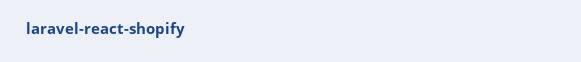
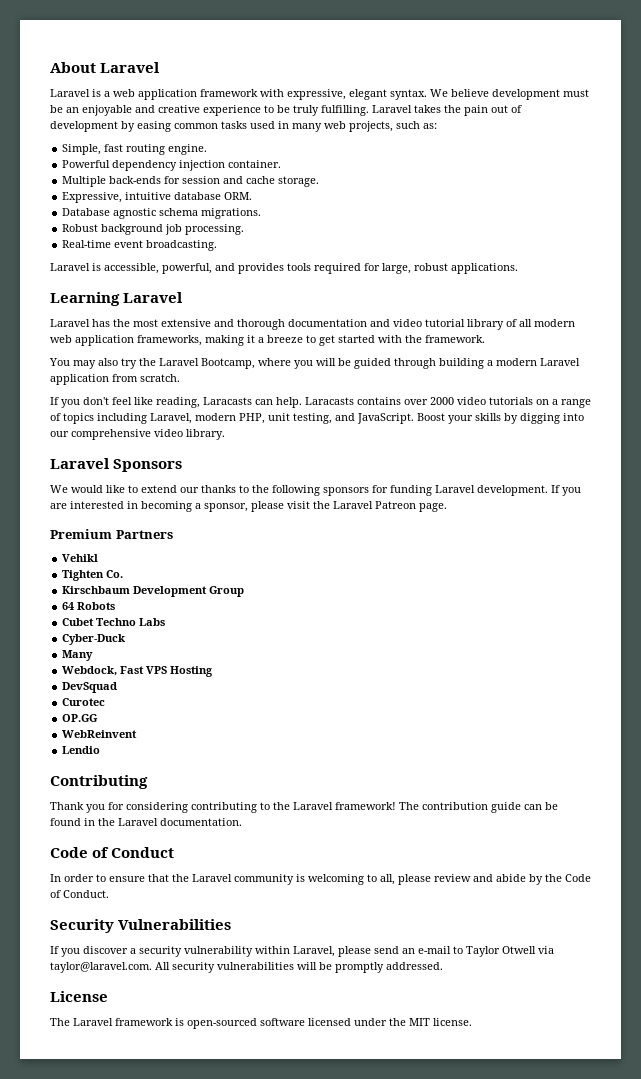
- laravel-react-shopify
+ About Laravel
+ Laravel is a web application framework with expressive, elegant syntax. We believe development must be an enjoyable and creative experience to be truly fulfilling. Laravel takes the pain out of development by easing common tasks used in many web projects, such as:
+ Simple, fast routing engine.
+ Powerful dependency injection container.
+ Multiple back-ends for session and cache storage.
+ Expressive, intuitive database ORM.
+ Database agnostic schema migrations.
+ Robust background job processing.
+ Real-time event broadcasting.
+ Laravel is accessible, powerful, and provides tools required for large, robust applications.
+ Learning Laravel
+ Laravel has the most extensive and thorough documentation and video tutorial library of all modern web application frameworks, making it a breeze to get started with the framework.
+ You may also try the Laravel Bootcamp, where you will be guided through building a modern Laravel application from scratch.
+ If you don't feel like reading, Laracasts can help. Laracasts contains over 2000 video tutorials on a range of topics including Laravel, modern PHP, unit testing, and JavaScript. Boost your skills by digging into our comprehensive video library.
+ Laravel Sponsors
+ We would like to extend our thanks to the following sponsors for funding Laravel development. If you are interested in becoming a sponsor, please visit the Laravel Patreon page.
+ Premium Partners
+ Vehikl
+ Tighten Co.
+ Kirschbaum Development Group
+ 64 Robots
+ Cubet Techno Labs
+ Cyber-Duck
+ Many
+ Webdock, Fast VPS Hosting
+ DevSquad
+ Curotec
+ OP.GG
+ WebReinvent
+ Lendio
+ Contributing
+ Thank you for considering contributing to the Laravel framework! The contribution guide can be found in the Laravel documentation.
+ Code of Conduct
+ In order to ensure that the Laravel community is welcoming to all, please review and abide by the Code of Conduct.
+ Security Vulnerabilities
+ If you discover a security vulnerability within Laravel, please send an e-mail to Taylor Otwell via taylor@laravel.com. All security vulnerabilities will be promptly addressed.
+ License
+ The Laravel framework is open-sourced software licensed under the MIT license.

